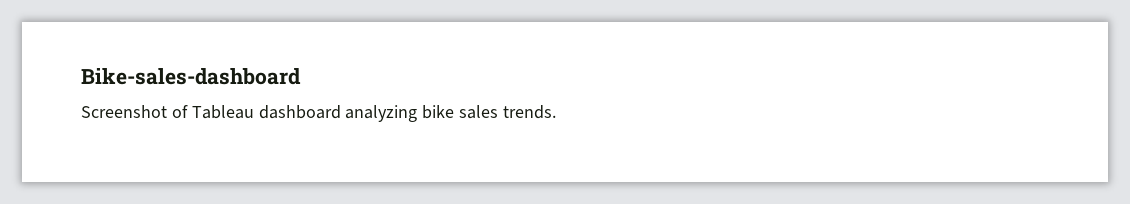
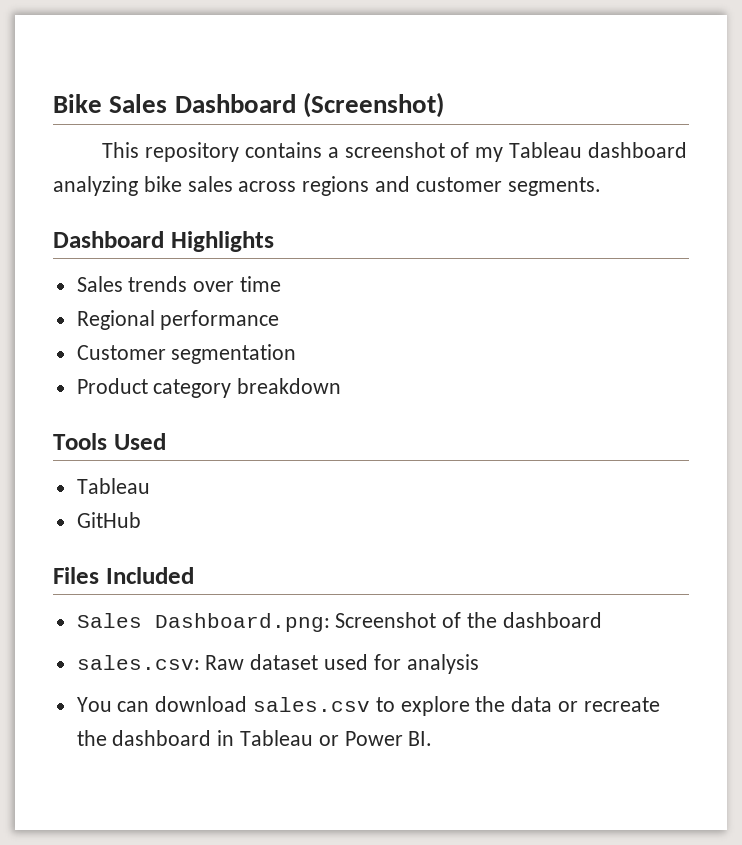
- Bike-sales-dashboard
- Screenshot of Tableau dashboard analyzing bike sales trends.
+ Bike Sales Dashboard (Screenshot)
+ This repository contains a screenshot of my Tableau dashboard analyzing bike sales across regions and customer segments.
+ Dashboard Highlights
+ Sales trends over time
+ Regional performance
+ Customer segmentation
+ Product category breakdown
+ Tools Used
+ Tableau
+ GitHub
+ Files Included
+ Sales Dashboard.png: Screenshot of the dashboard
+ sales.csv: Raw dataset used for analysis
+ You can download sales.csv to explore the data or recreate the dashboard in Tableau or Power BI.

